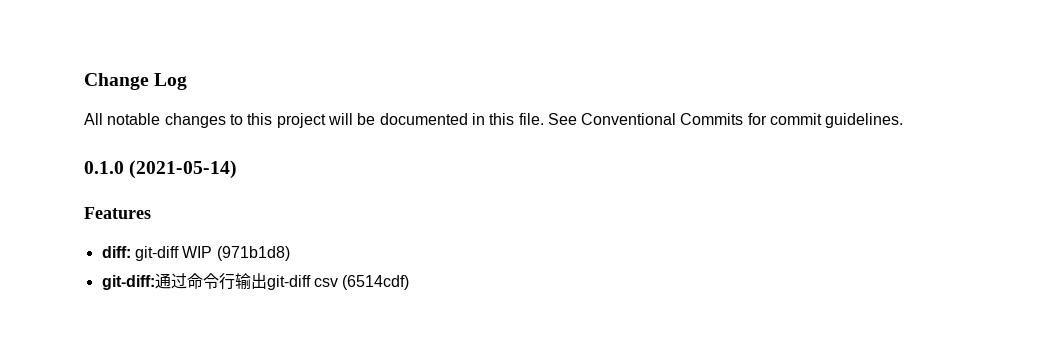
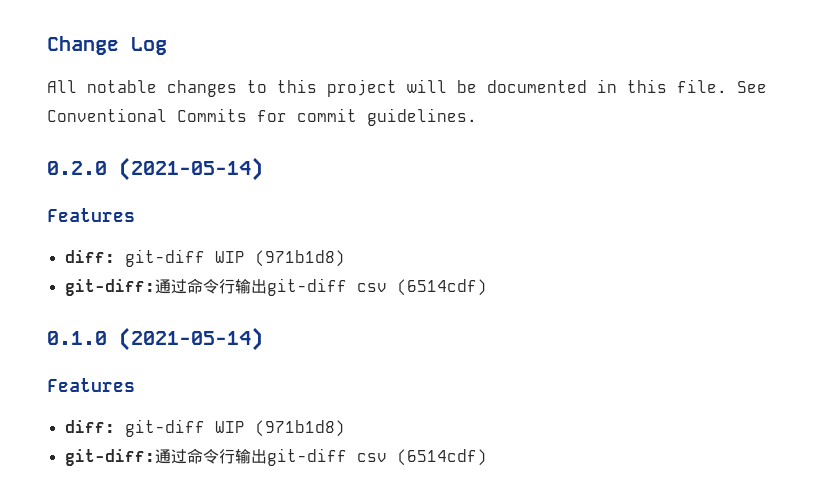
+ 0.2.0 (2021-05-14)
+ Features
+ diff: git-diff WIP (971b1d8)
+ git-diff:通过命令行输出git-diff csv (6514cdf)

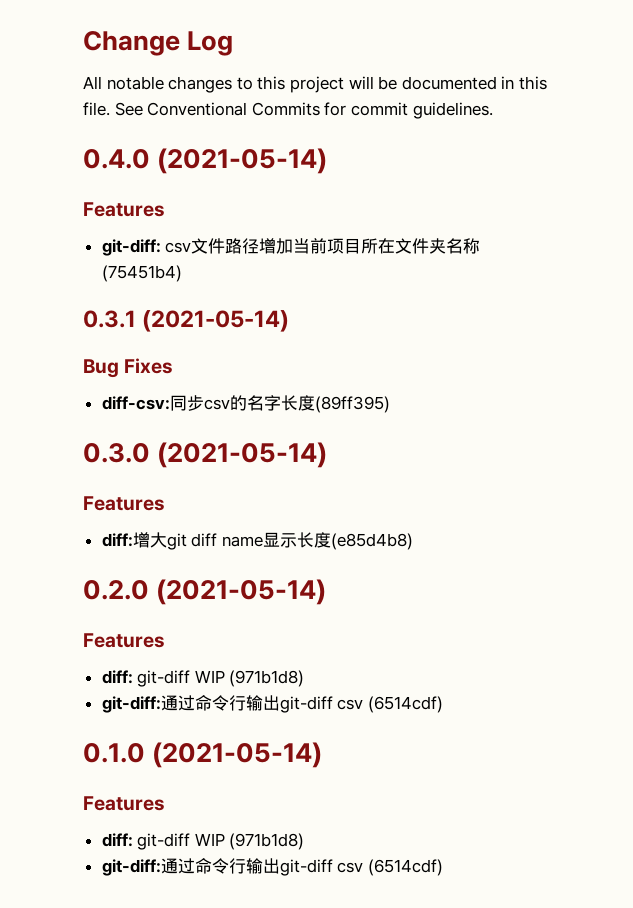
+ 0.4.0 (2021-05-14)
+ Features
+ git-diff: csv文件路径增加当前项目所在文件夹名称(75451b4)
+ 0.3.1 (2021-05-14)
+ Bug Fixes
+ diff-csv:同步csv的名字长度(89ff395)
+ 0.3.0 (2021-05-14)
+ Features
+ diff:增大git diff name显示长度(e85d4b8)

